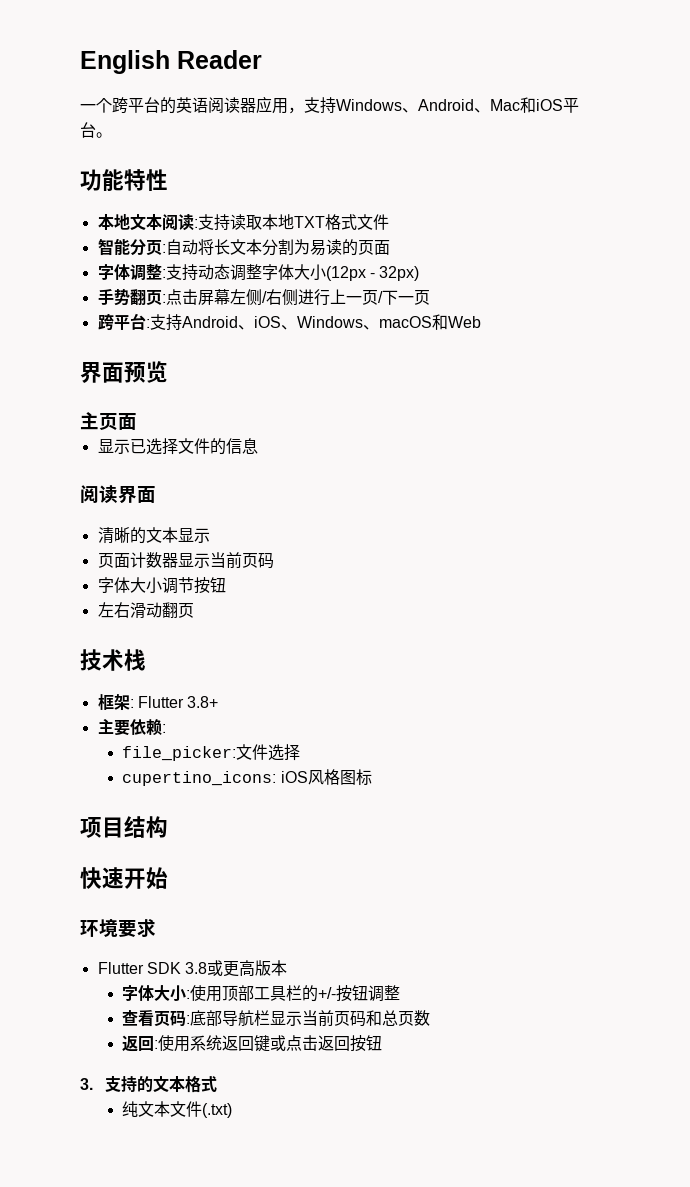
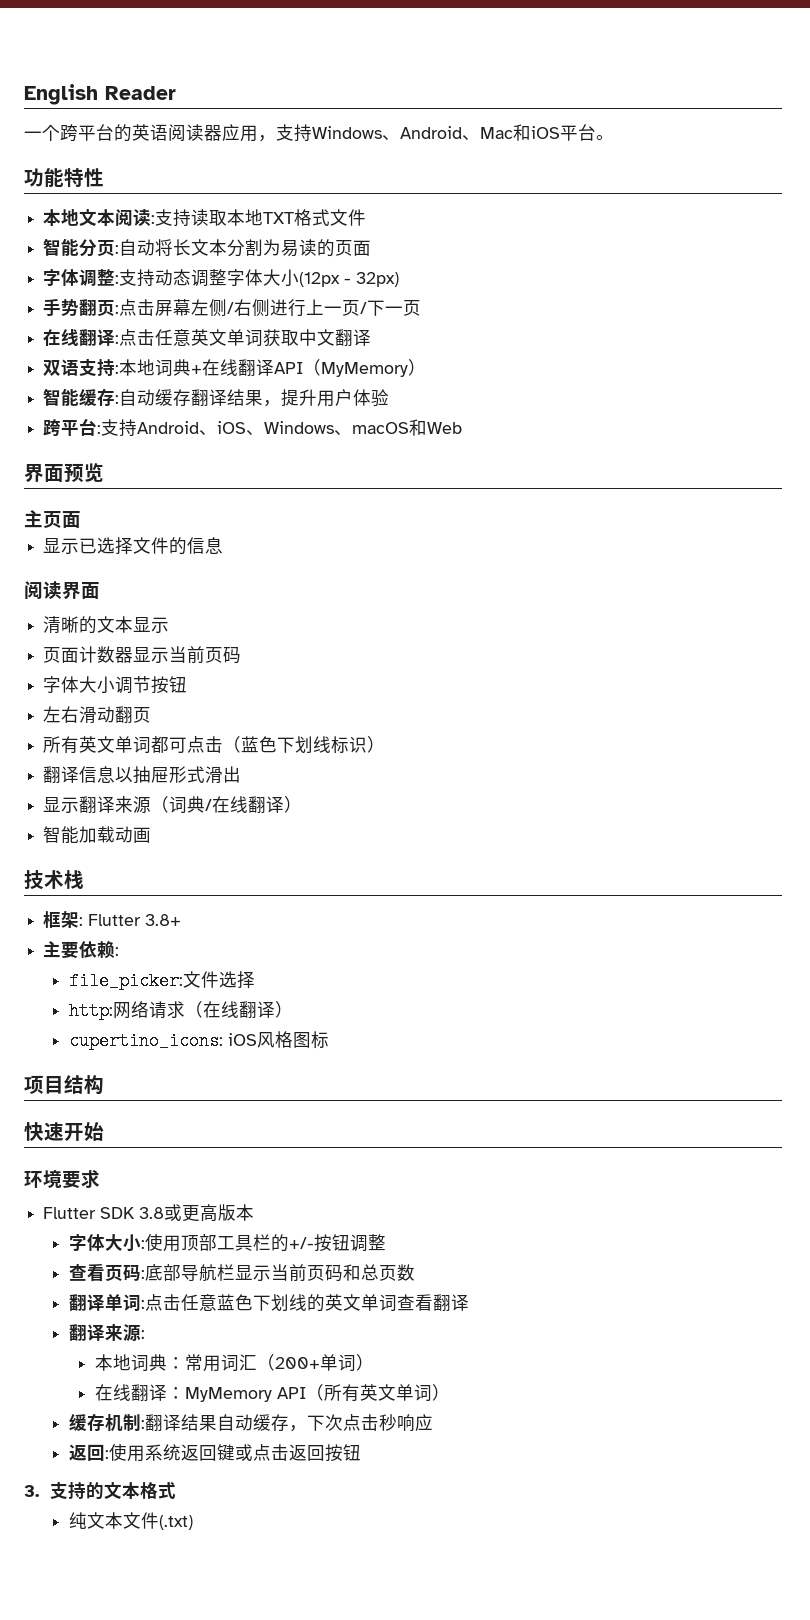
+ 在线翻译:点击任意英文单词获取中文翻译
+ 双语支持:本地词典+在线翻译API（MyMemory）
+ 智能缓存:自动缓存翻译结果，提升用户体验
+ 所有英文单词都可点击（蓝色下划线标识）
+ 翻译信息以抽屉形式滑出
+ 显示翻译来源（词典/在线翻译）
+ 智能加载动画
+ http:网络请求（在线翻译）
+ 翻译单词:点击任意蓝色下划线的英文单词查看翻译
+ 翻译来源:
+ 本地词典：常用词汇（200+单词）
+ 在线翻译：MyMemory API（所有英文单词）
+ 缓存机制:翻译结果自动缓存，下次点击秒响应

